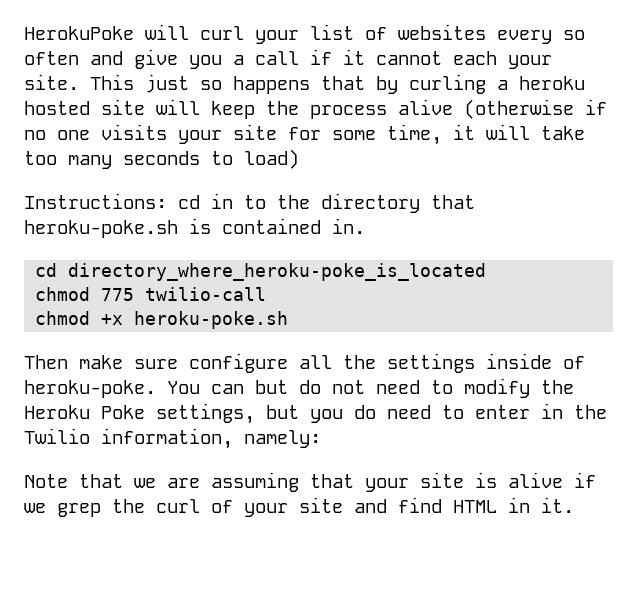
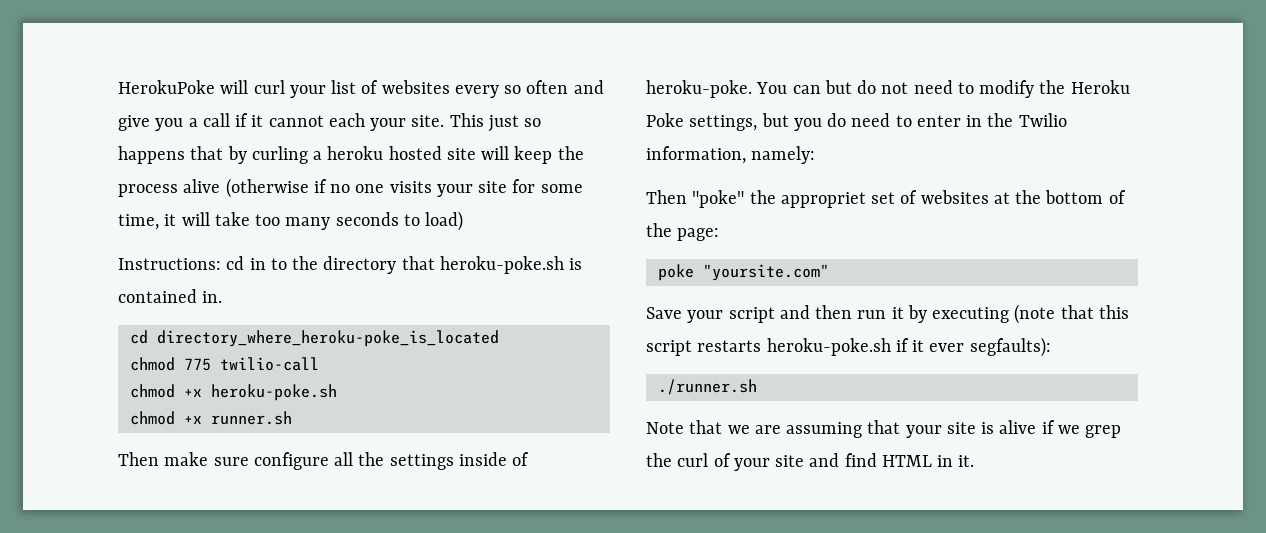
+ chmod +x runner.sh
+ Then "poke" the appropriet set of websites at the bottom of the page:
+ poke "yoursite.com"
+ Save your script and then run it by executing (note that this script restarts heroku-poke.sh if it ever segfaults):
+ ./runner.sh

